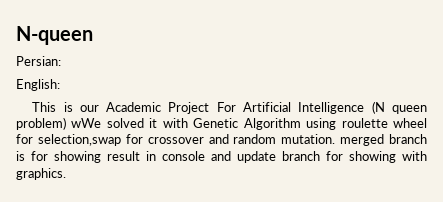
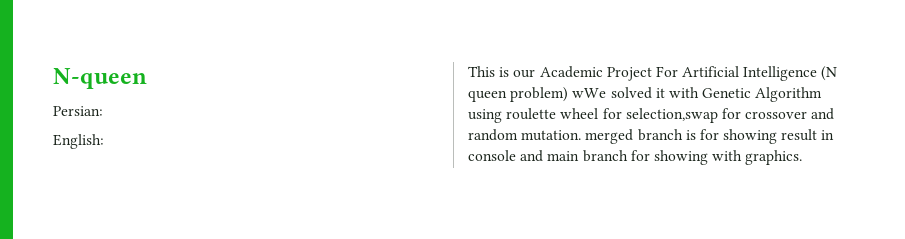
- This is our Academic Project For Artificial Intelligence (N queen problem) wWe solved it with Genetic Algorithm using roulette wheel for selection,swap for crossover and random mutation. merged branch is for showing result in console and update branch for showing with graphics.
+ This is our Academic Project For Artificial Intelligence (N queen problem) wWe solved it with Genetic Algorithm using roulette wheel for selection,swap for crossover and random mutation. merged branch is for showing result in console and main branch for showing with graphics.

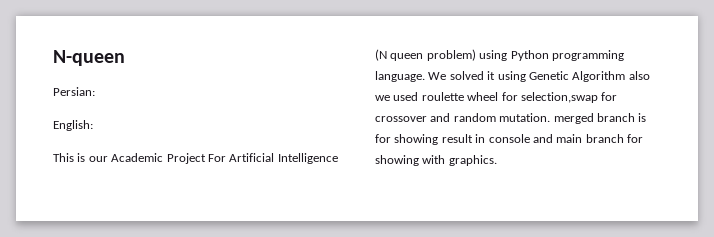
- This is our Academic Project For Artificial Intelligence (N queen problem) wWe solved it with Genetic Algorithm using roulette wheel for selection,swap for crossover and random mutation. merged branch is for showing result in console and main branch for showing with graphics.
+ This is our Academic Project For Artificial Intelligence (N queen problem) using Python programming language. We solved it using Genetic Algorithm also we used roulette wheel for selection,swap for crossover and random mutation. merged branch is for showing result in console and main branch for showing with graphics.

